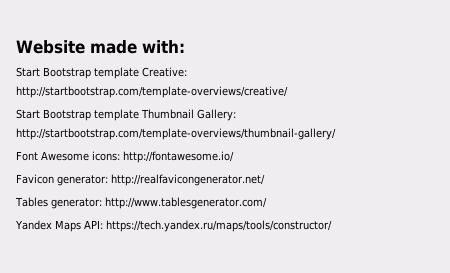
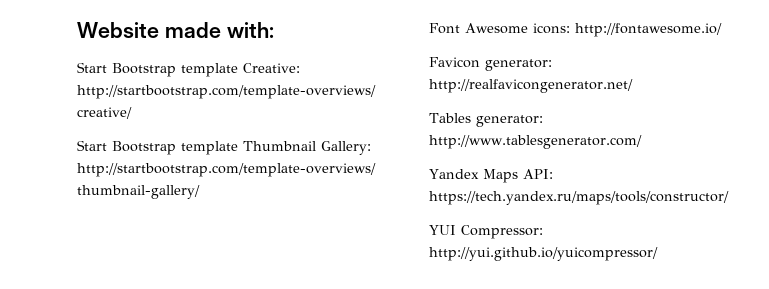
+ YUI Compressor: http://yui.github.io/yuicompressor/

